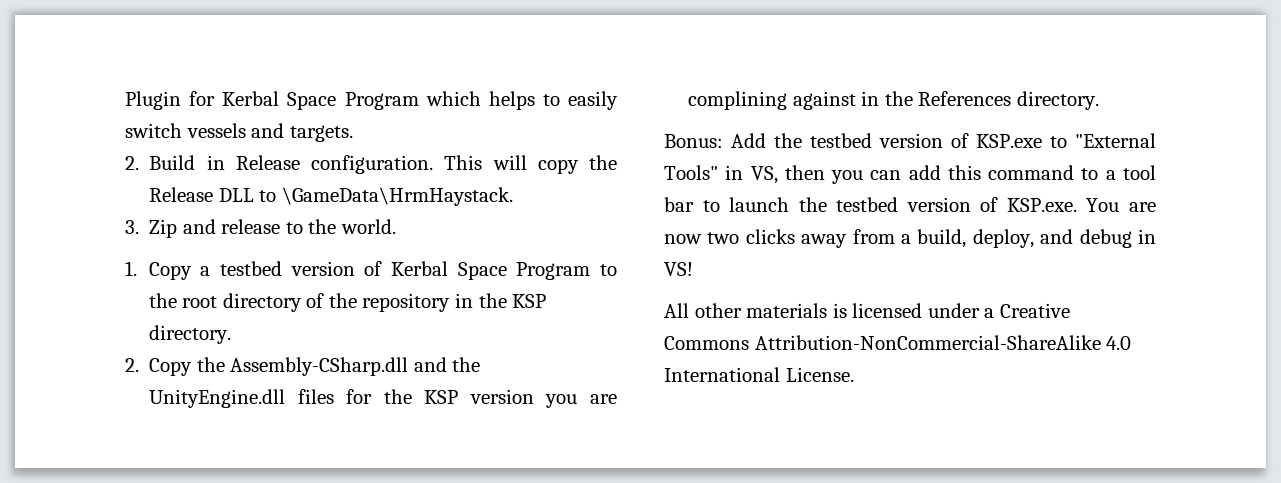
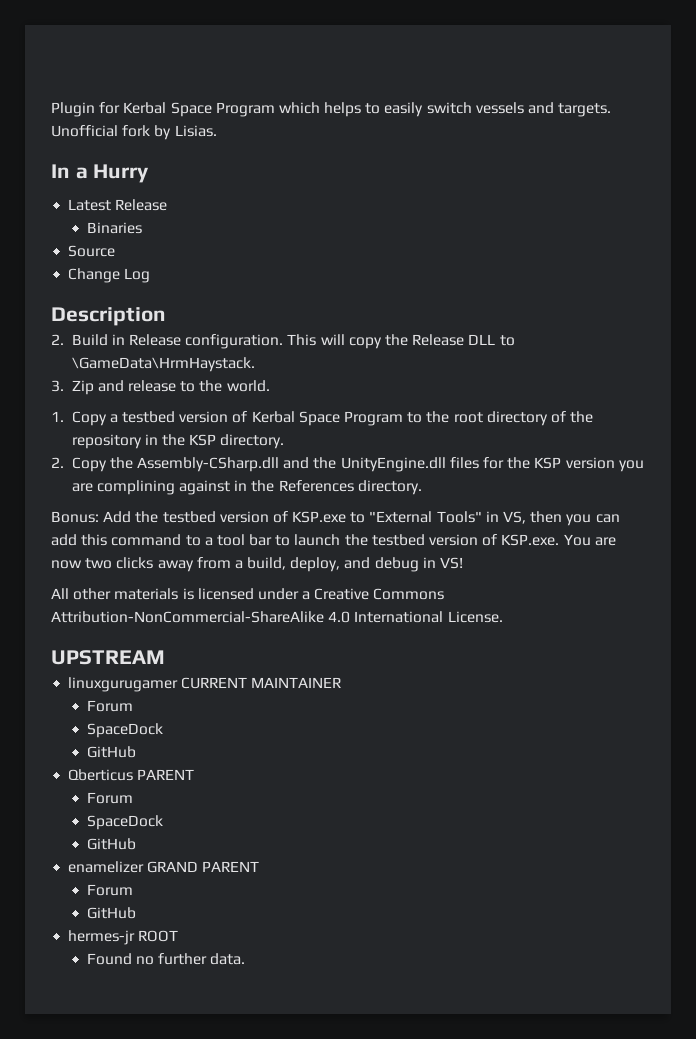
+ Unofficial fork by Lisias.
+ In a Hurry
+ Latest Release
+ Binaries
+ Source
+ Change Log
+ Description
+ UPSTREAM
+ linuxgurugamer CURRENT MAINTAINER
+ Forum
+ SpaceDock
+ GitHub
+ Qberticus PARENT
+ Forum
+ SpaceDock
+ GitHub
+ enamelizer GRAND PARENT
+ Forum
+ GitHub
+ hermes-jr ROOT
+ Found no further data.

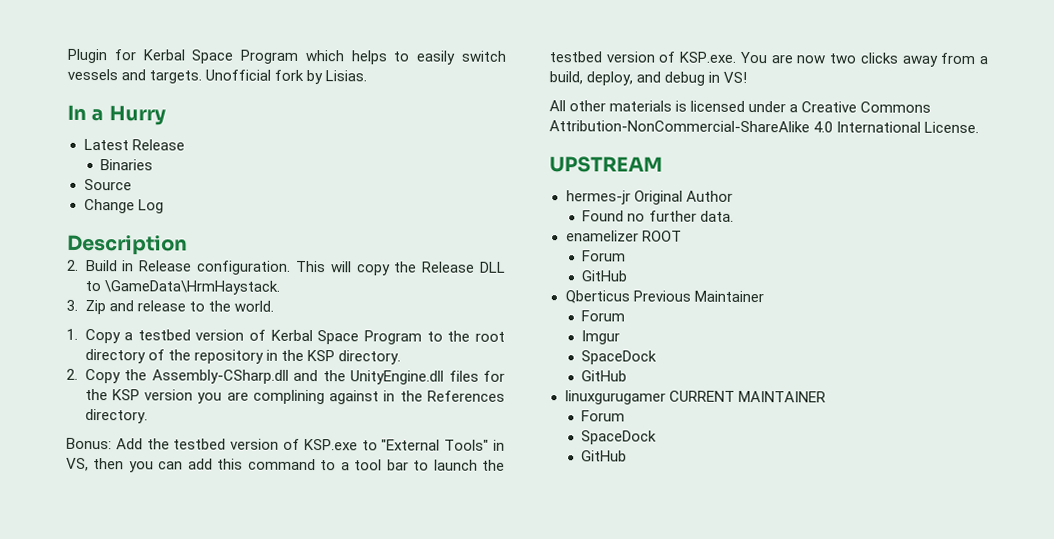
+ hermes-jr Original Author
+ Found no further data.
+ enamelizer ROOT
+ Forum
+ GitHub
+ Qberticus Previous Maintainer
+ Forum
+ Imgur
+ SpaceDock
+ GitHub
- Qberticus PARENT
- Forum
- SpaceDock
- GitHub
- enamelizer GRAND PARENT
- Forum
- GitHub
- hermes-jr ROOT
- Found no further data.

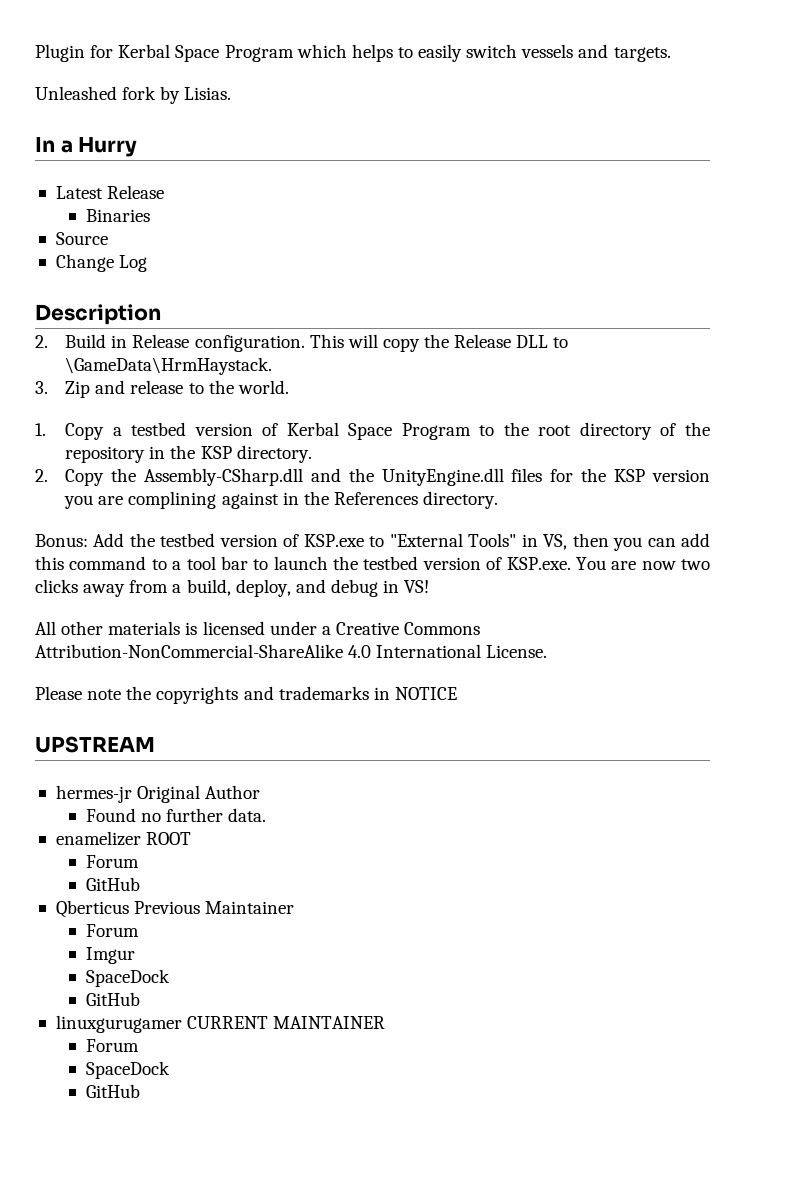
- Plugin for Kerbal Space Program which helps to easily switch vessels and targets. Unofficial fork by Lisias.
+ Plugin for Kerbal Space Program which helps to easily switch vessels and targets.
+ Unleashed fork by Lisias.
+ Please note the copyrights and trademarks in NOTICE

